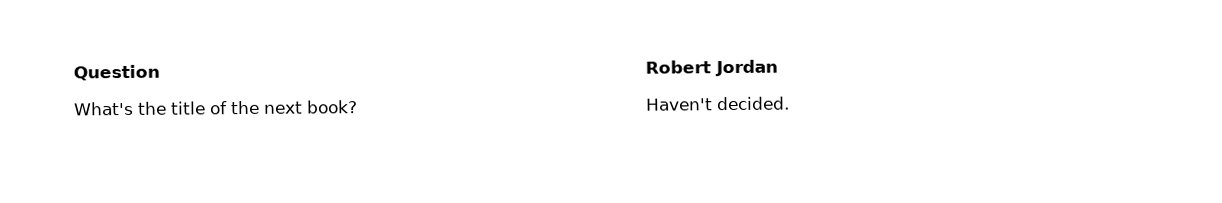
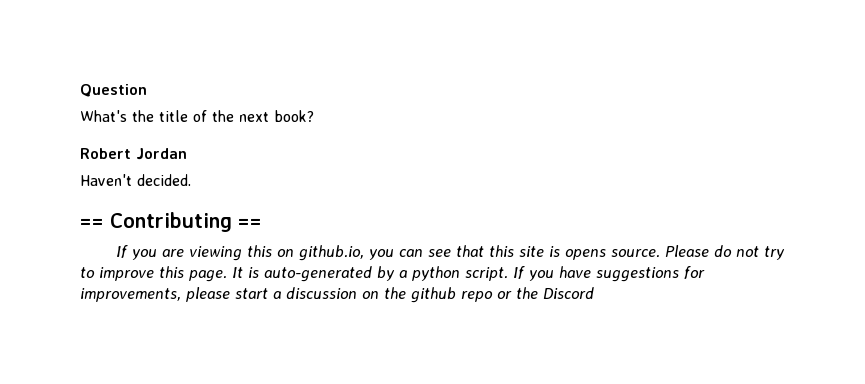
+ == Contributing ==
+ If you are viewing this on github.io, you can see that this site is opens source. Please do not try to improve this page. It is auto-generated by a python script. If you have suggestions for improvements, please start a discussion on the github repo or the Discord

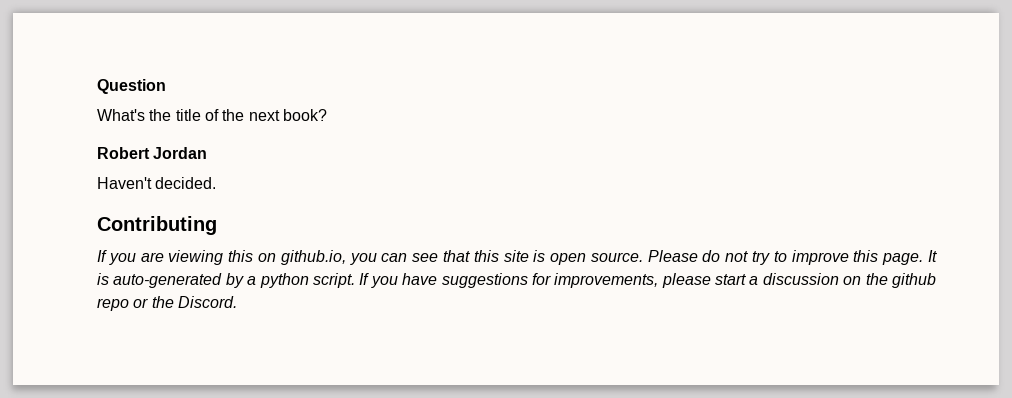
- == Contributing ==
+ Contributing
- If you are viewing this on github.io, you can see that this site is opens source.
+ If you are viewing this on github.io, you can see that this site is open source.
- If you have suggestions for improvements, please start a discussion on the github repo or the Discord
+ If you have suggestions for improvements, please start a discussion on the github repo or the Discord.

